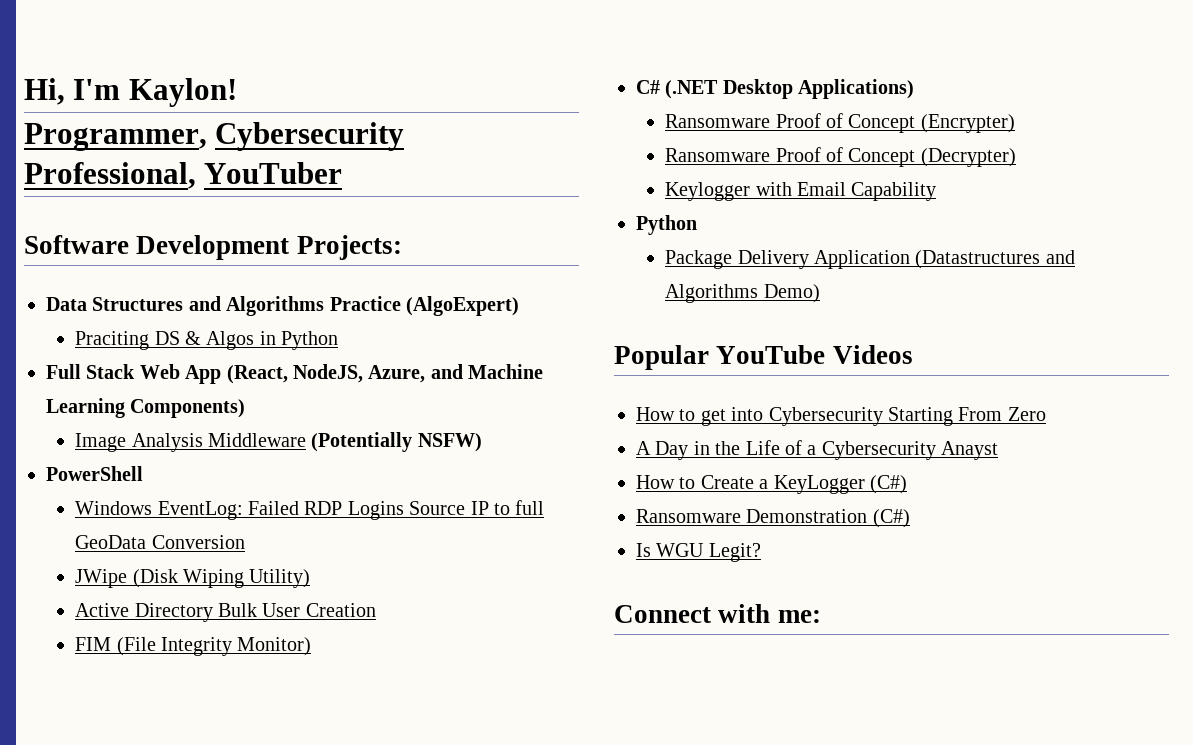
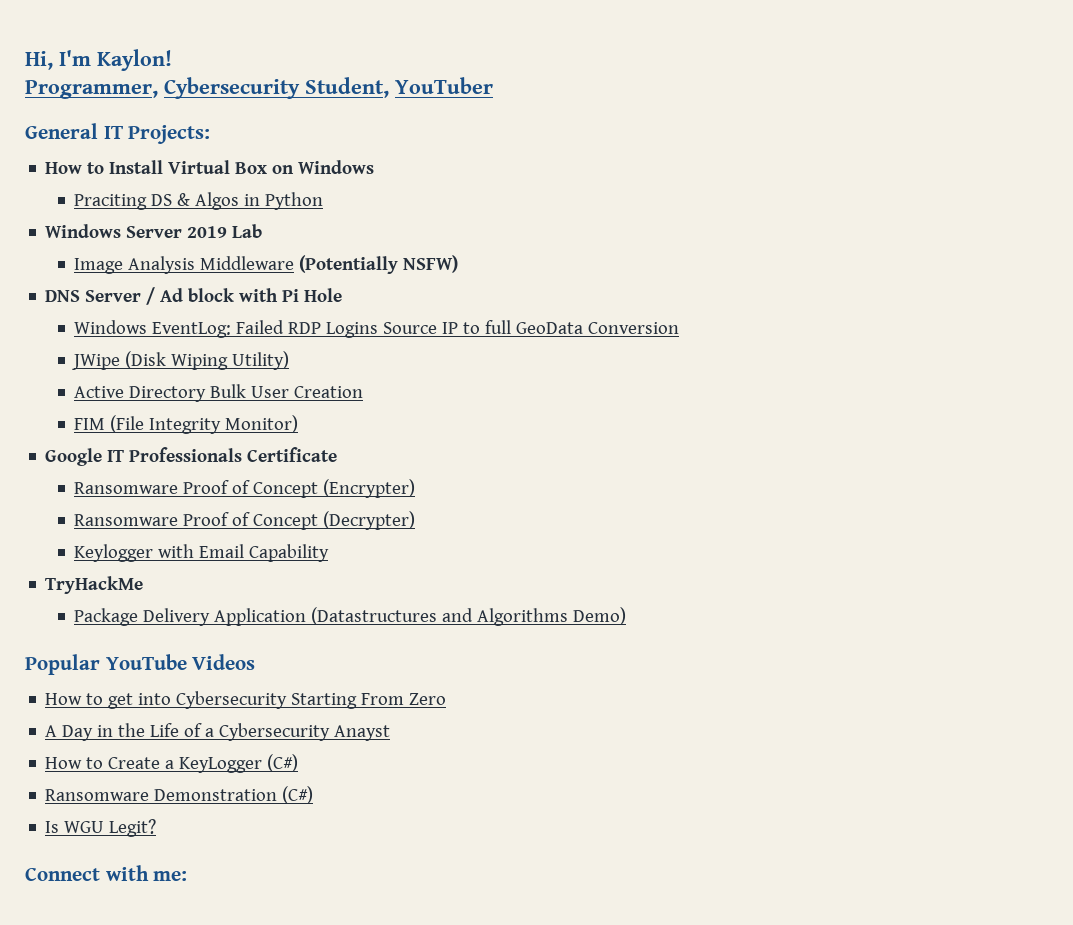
- Programmer, Cybersecurity Professional, YouTuber
+ Programmer, Cybersecurity Student, YouTuber
- Software Development Projects:
+ General IT Projects:
- Data Structures and Algorithms Practice (AlgoExpert)
+ How to Install Virtual Box on Windows
- Full Stack Web App (React, NodeJS, Azure, and Machine Learning Components)
+ Windows Server 2019 Lab
- PowerShell
+ DNS Server / Ad block with Pi Hole
- C# (.NET Desktop Applications)
+ Google IT Professionals Certificate
  Keylogger with Email Capability
- Python
+ TryHackMe

